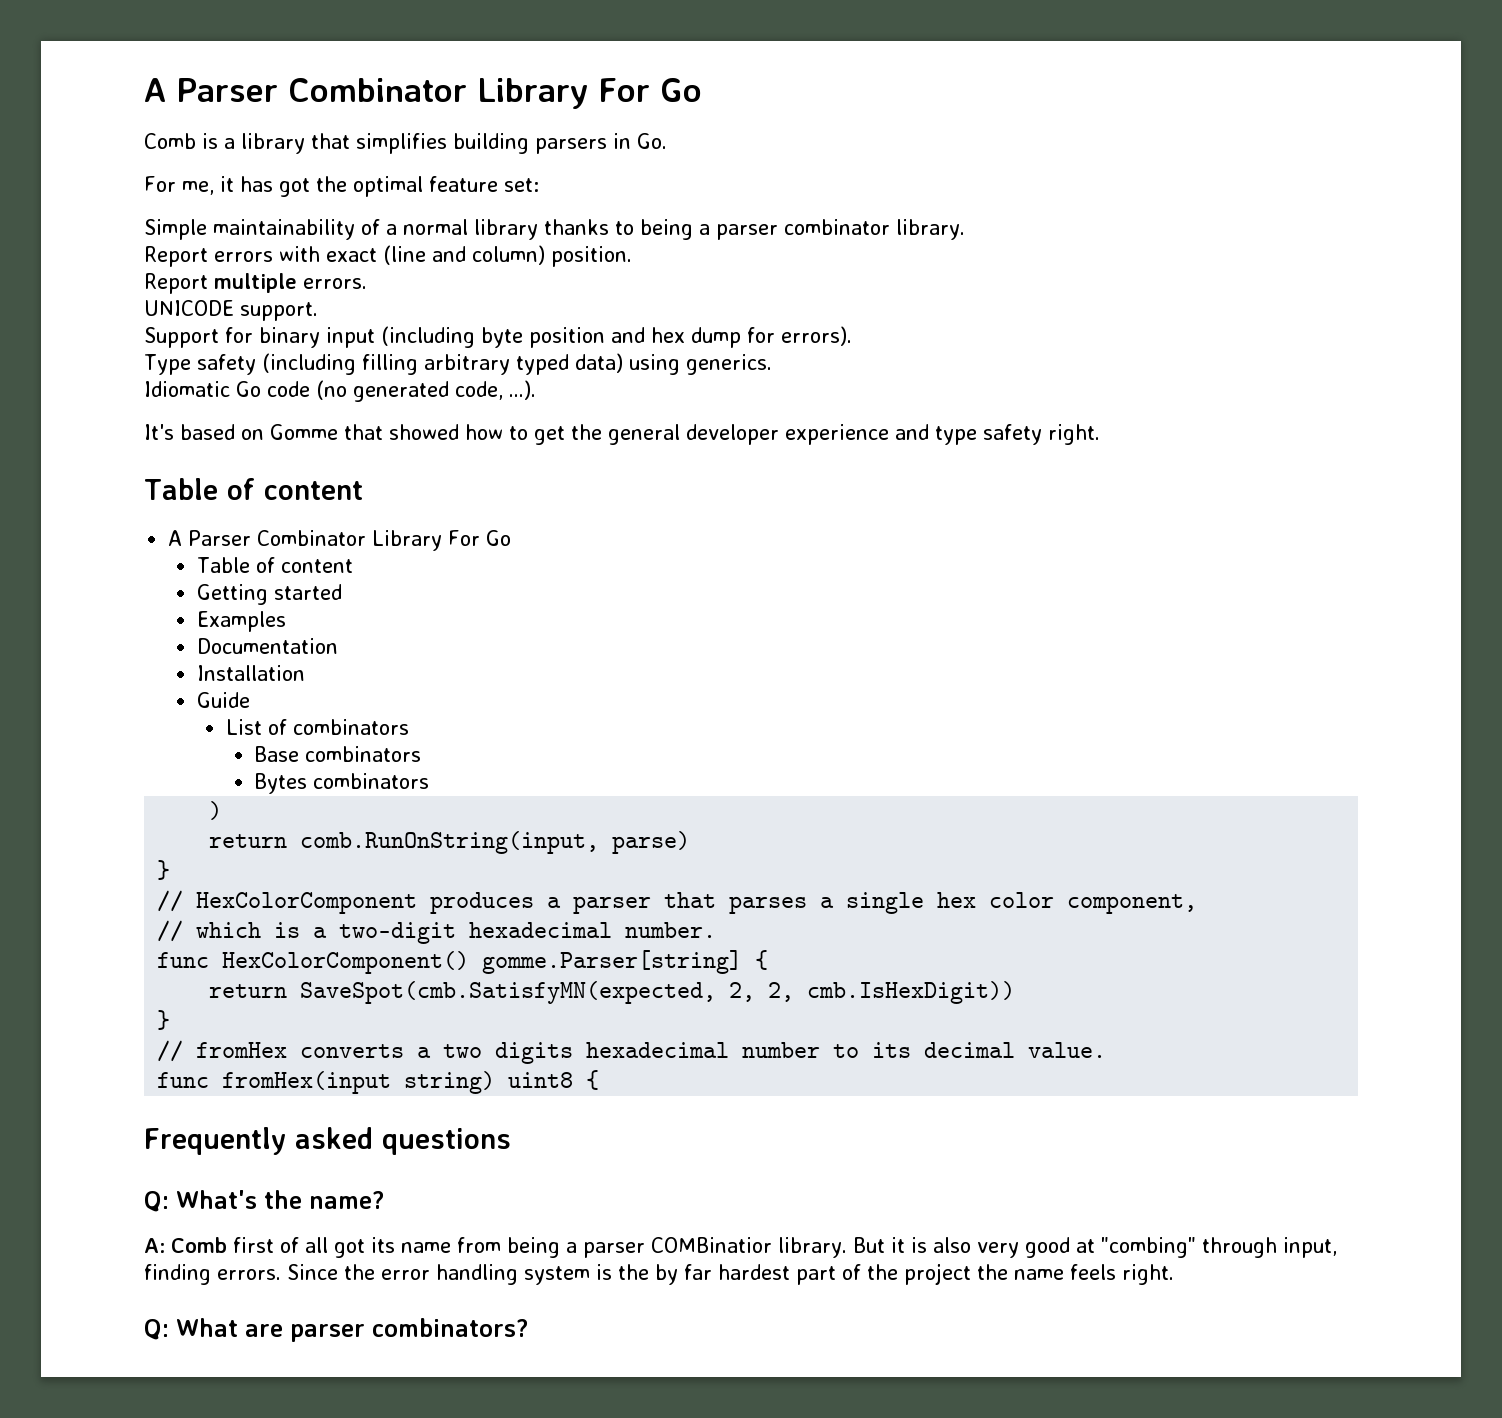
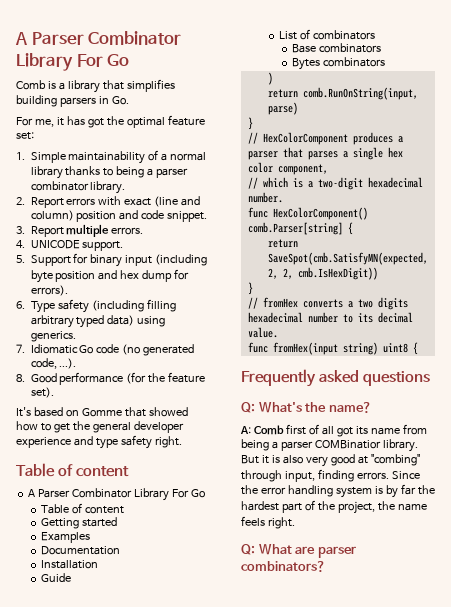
- Simple maintainability of a normal library thanks to being a parser combinator library.
+ 1. Simple maintainability of a normal library thanks to being a parser combinator library.
- Report errors with exact (line and column) position.
- Report multiple errors.
+ 2. Report errors with exact (line and column) position and code snippet.
+ 3. Report multiple errors.
- UNICODE support.
+ 4. UNICODE support.
- Support for binary input (including byte position and hex dump for errors).
+ 5. Support for binary input (including byte position and hex dump for errors).
- Type safety (including filling arbitrary typed data) using generics.
+ 6. Type safety (including filling arbitrary typed data) using generics.
- Idiomatic Go code (no generated code, ...).
+ 7. Idiomatic Go code (no generated code, ...).
+ 8. Good performance (for the feature set).
- func HexColorComponent() gomme.Parser[string] {
+ func HexColorComponent() comb.Parser[string] {
- Since the error handling system is the by far hardest part of the project the name feels right.
+ Since the error handling system is by far the hardest part of the project, the name feels right.

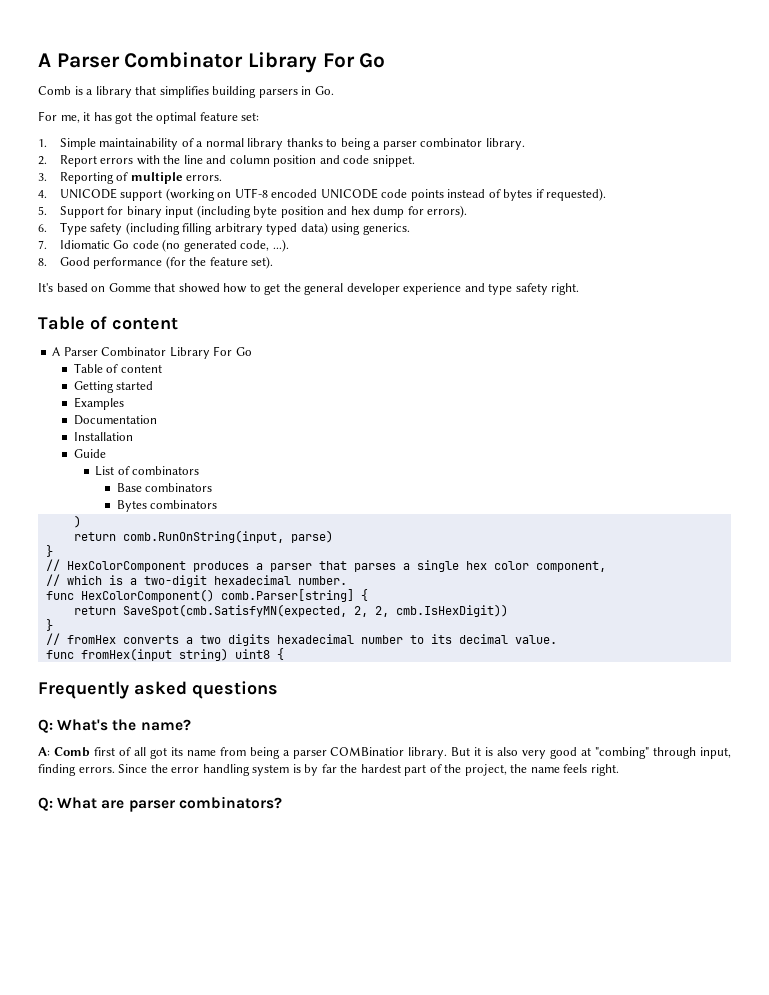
- 2. Report errors with exact (line and column) position and code snippet.
+ 2. Report errors with the line and column position and code snippet.
- 3. Report multiple errors.
+ 3. Reporting of multiple errors.
- 4. UNICODE support.
+ 4. UNICODE support (working on UTF-8 encoded UNICODE code points instead of bytes if requested).

